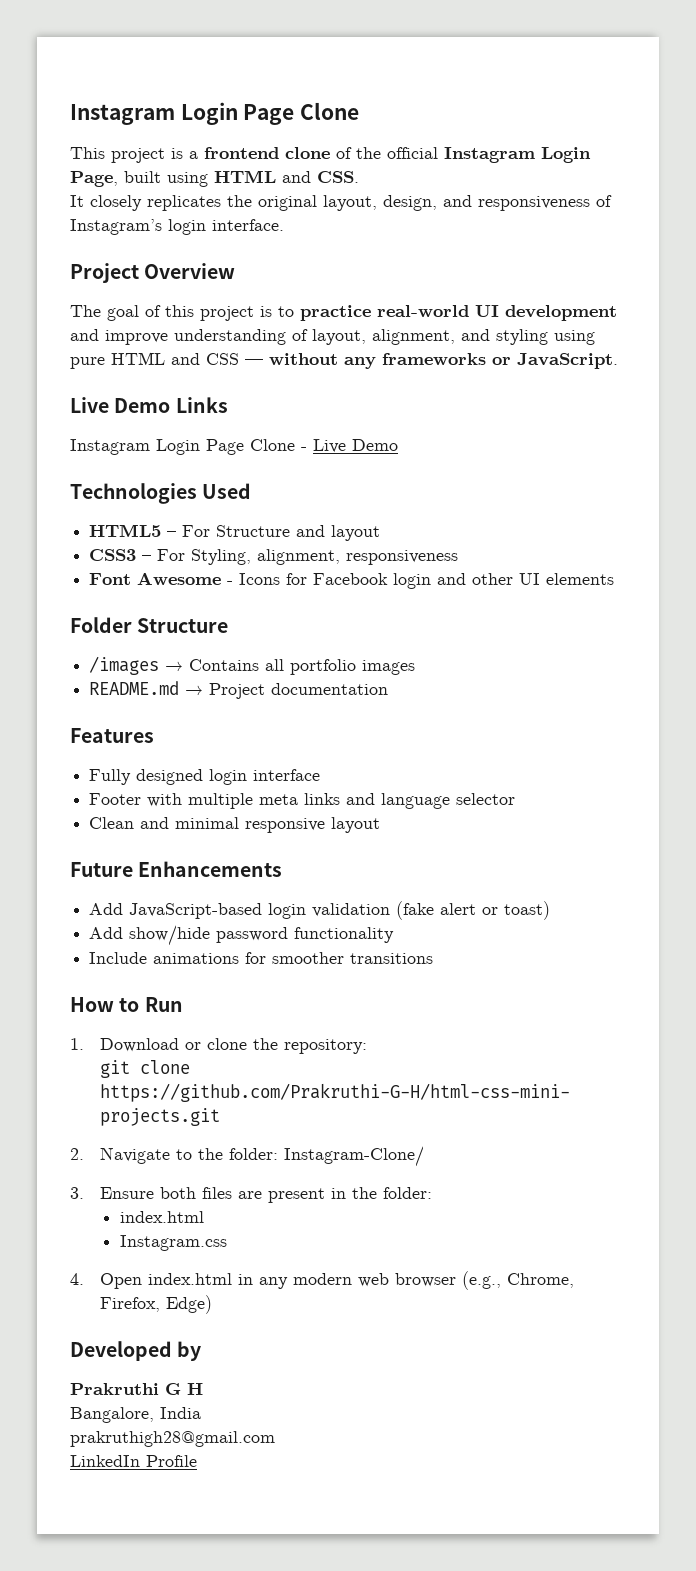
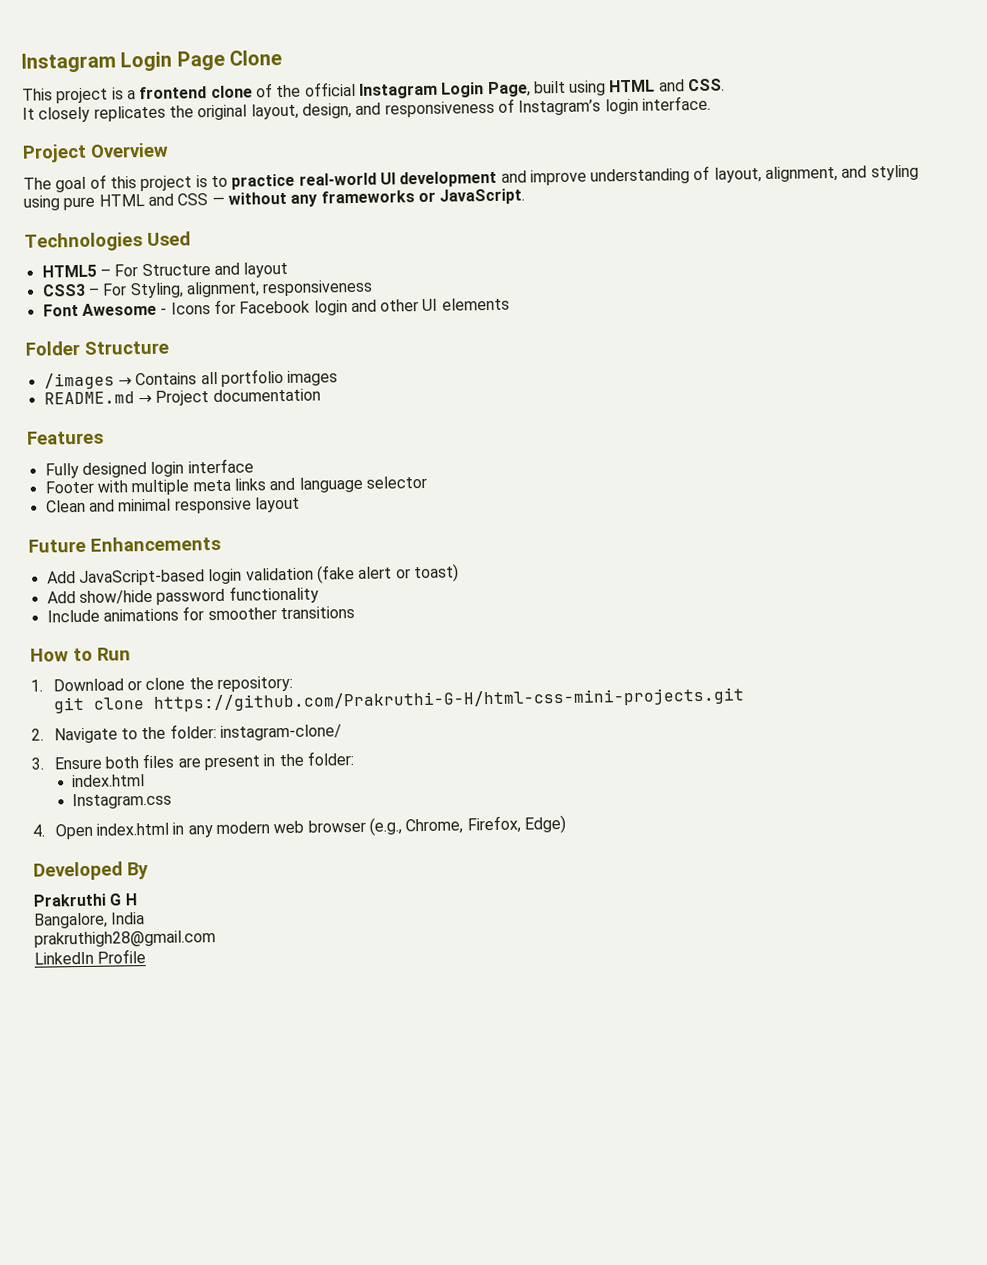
- Live Demo Links
- Instagram Login Page Clone - Live Demo
- 2. Navigate to the folder: Instagram-Clone/
+ 2. Navigate to the folder: instagram-clone/
- Developed by
+ Developed By

